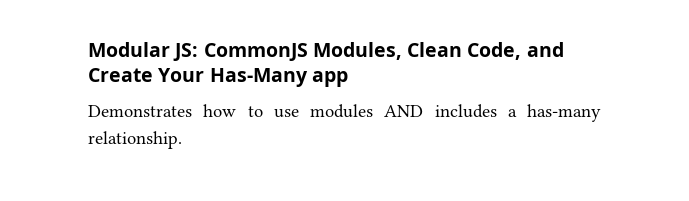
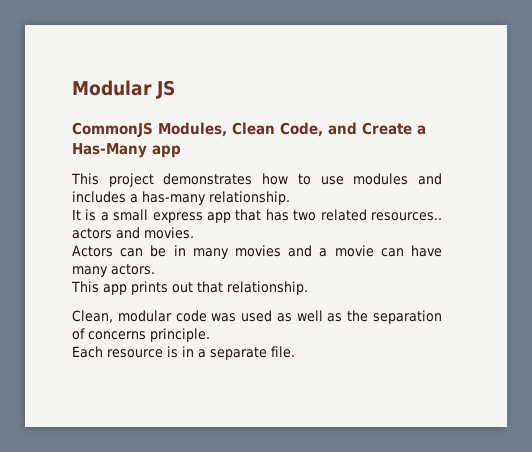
- Modular JS: CommonJS Modules, Clean Code, and Create Your Has-Many app
+ Modular JS
+ CommonJS Modules, Clean Code, and Create a Has-Many app
- Demonstrates how to use modules AND includes a has-many relationship.
+ This project demonstrates how to use modules and includes a has-many relationship.
+ It is a small express app that has two related resources.. actors and movies.
+ Actors can be in many movies and a movie can have many actors.
+ This app prints out that relationship.
+ Clean, modular code was used as well as the separation of concerns principle.
+ Each resource is in a separate file.

